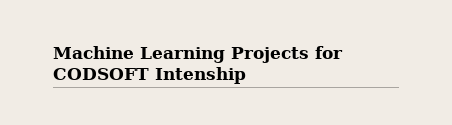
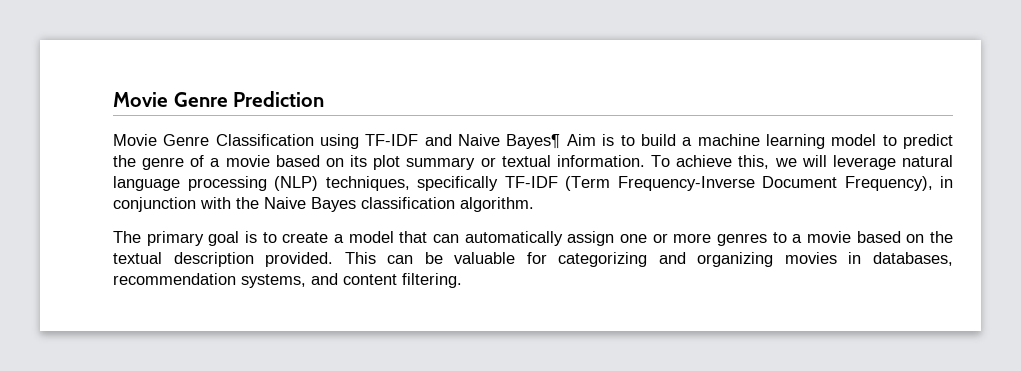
- Machine Learning Projects for CODSOFT Intenship
+ Movie Genre Prediction
+ Movie Genre Classification using TF-IDF and Naive Bayes¶ Aim is to build a machine learning model to predict the genre of a movie based on its plot summary or textual information. To achieve this, we will leverage natural language processing (NLP) techniques, specifically TF-IDF (Term Frequency-Inverse Document Frequency), in conjunction with the Naive Bayes classification algorithm.
+ The primary goal is to create a model that can automatically assign one or more genres to a movie based on the textual description provided. This can be valuable for categorizing and organizing movies in databases, recommendation systems, and content filtering.

